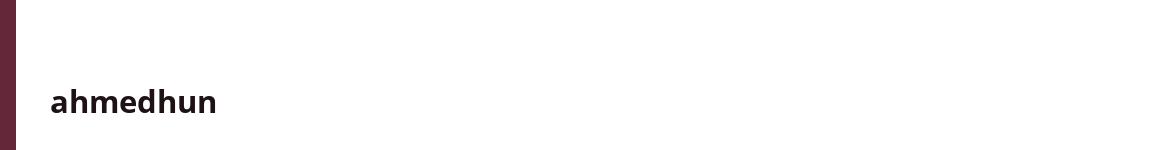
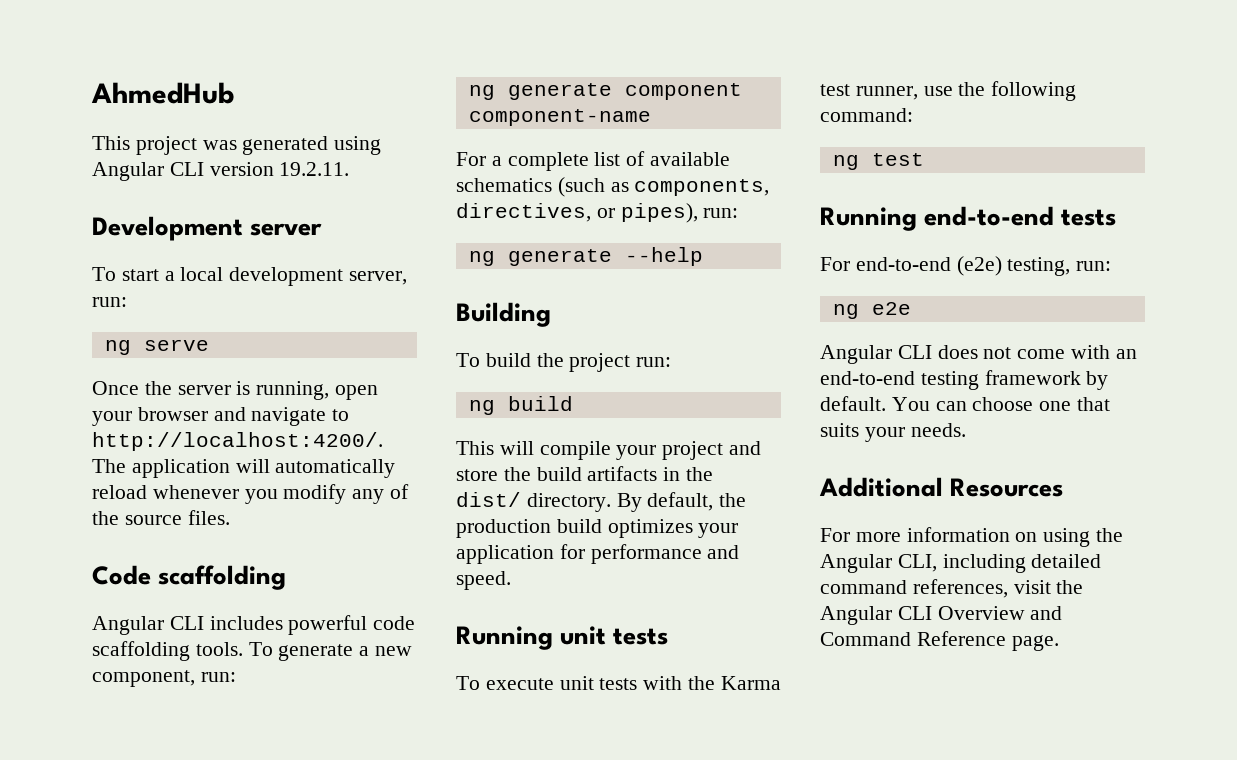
- ahmedhun
+ AhmedHub
+ This project was generated using Angular CLI version 19.2.11.
+ Development server
+ To start a local development server, run:
+ ng serve
+ Once the server is running, open your browser and navigate to http://localhost:4200/. The application will automatically reload whenever you modify any of the source files.
+ Code scaffolding
+ Angular CLI includes powerful code scaffolding tools. To generate a new component, run:
+ ng generate component component-name
+ For a complete list of available schematics (such as components, directives, or pipes), run:
+ ng generate --help
+ Building
+ To build the project run:
+ ng build
+ This will compile your project and store the build artifacts in the dist/ directory. By default, the production build optimizes your application for performance and speed.
+ Running unit tests
+ To execute unit tests with the Karma test runner, use the following command:
+ ng test
+ Running end-to-end tests
+ For end-to-end (e2e) testing, run:
+ ng e2e
+ Angular CLI does not come with an end-to-end testing framework by default. You can choose one that suits your needs.
+ Additional Resources
+ For more information on using the Angular CLI, including detailed command references, visit the Angular CLI Overview and Command Reference page.

